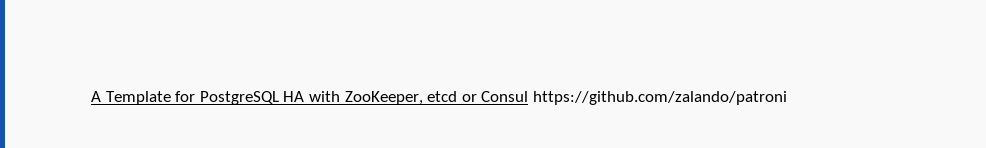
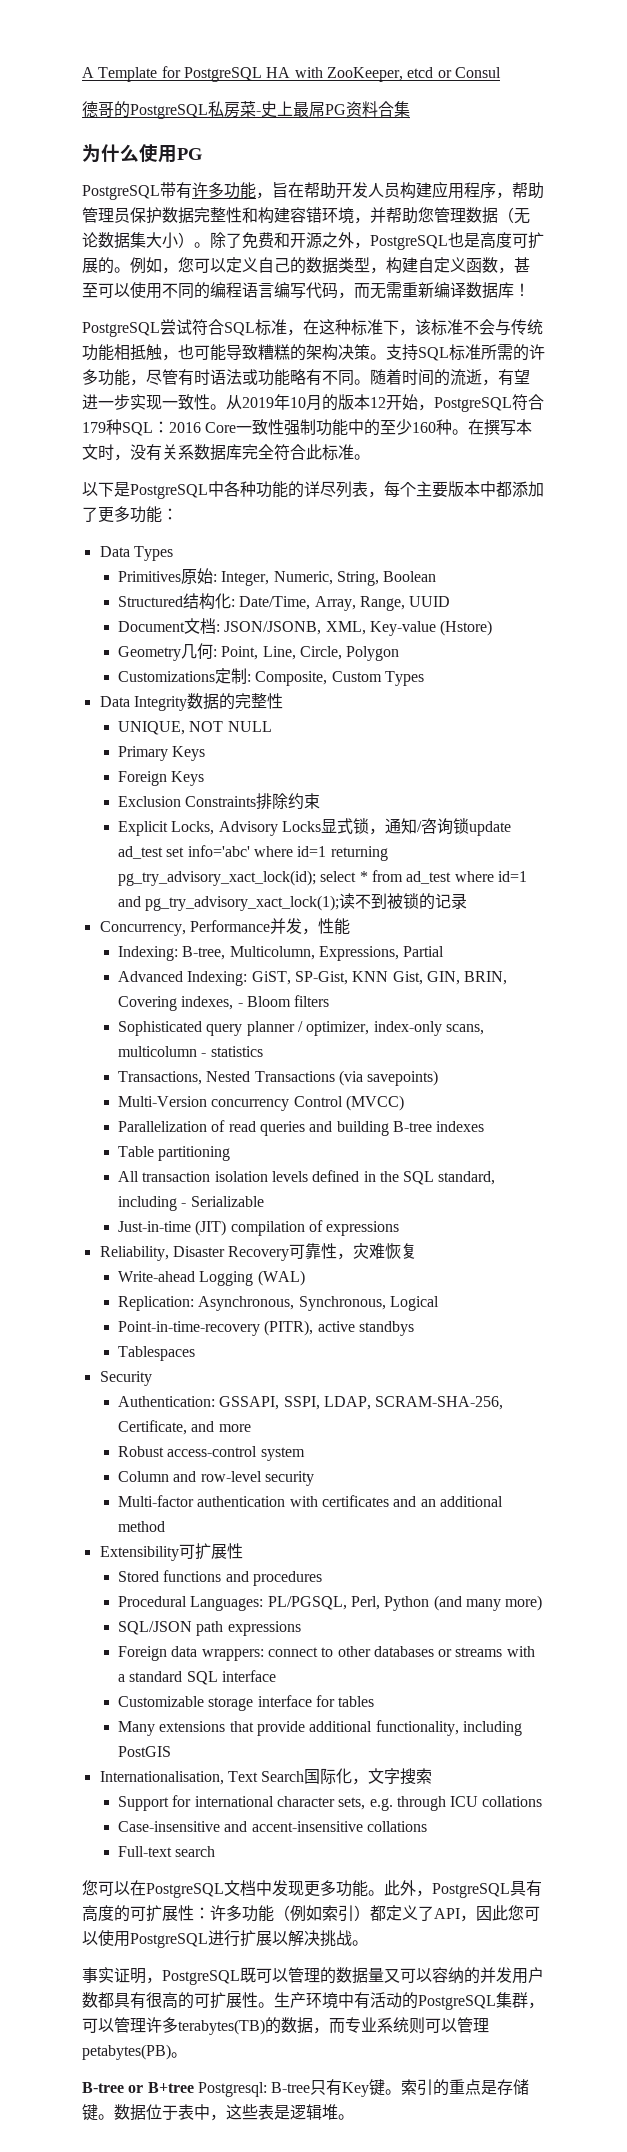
- A Template for PostgreSQL HA with ZooKeeper, etcd or Consul https://github.com/zalando/patroni
+ A Template for PostgreSQL HA with ZooKeeper, etcd or Consul
+ 德哥的PostgreSQL私房菜-史上最屌PG资料合集
+ 为什么使用PG
+ PostgreSQL带有许多功能，旨在帮助开发人员构建应用程序，帮助管理员保护数据完整性和构建容错环境，并帮助您管理数据（无论数据集大小）。除了免费和开源之外，PostgreSQL也是高度可扩展的。例如，您可以定义自己的数据类型，构建自定义函数，甚至可以使用不同的编程语言编写代码，而无需重新编译数据库！
+ PostgreSQL尝试符合SQL标准，在这种标准下，该标准不会与传统功能相抵触，也可能导致糟糕的架构决策。支持SQL标准所需的许多功能，尽管有时语法或功能略有不同。随着时间的流逝，有望进一步实现一致性。从2019年10月的版本12开始，PostgreSQL符合179种SQL：2016 Core一致性强制功能中的至少160种。在撰写本文时，没有关系数据库完全符合此标准。
+ 以下是PostgreSQL中各种功能的详尽列表，每个主要版本中都添加了更多功能：
+ Data Types
+ Primitives原始: Integer, Numeric, String, Boolean
+ Structured结构化: Date/Time, Array, Range, UUID
+ Document文档: JSON/JSONB, XML, Key-value (Hstore)
+ Geometry几何: Point, Line, Circle, Polygon
+ Customizations定制: Composite, Custom Types
+ Data Integrity数据的完整性
+ UNIQUE, NOT NULL
+ Primary Keys
+ Foreign Keys
+ Exclusion Constraints排除约束
+ Explicit Locks, Advisory Locks显式锁，通知/咨询锁update ad_test set info='abc' where id=1 returning pg_try_advisory_xact_lock(id); select * from ad_test where id=1 and pg_try_advisory_xact_lock(1);读不到被锁的记录
+ Concurrency, Performance并发，性能
+ Indexing: B-tree, Multicolumn, Expressions, Partial
+ Advanced Indexing: GiST, SP-Gist, KNN Gist, GIN, BRIN, Covering indexes, - Bloom filters
+ Sophisticated query planner / optimizer, index-only scans, multicolumn - statistics
+ Transactions, Nested Transactions (via savepoints)
+ Multi-Version concurrency Control (MVCC)
+ Parallelization of read queries and building B-tree indexes
+ Table partitioning
+ All transaction isolation levels defined in the SQL standard, including - Serializable
+ Just-in-time (JIT) compilation of expressions
+ Reliability, Disaster Recovery可靠性，灾难恢复
+ Write-ahead Logging (WAL)
+ Replication: Asynchronous, Synchronous, Logical
+ Point-in-time-recovery (PITR), active standbys
+ Tablespaces
+ Security
+ Authentication: GSSAPI, SSPI, LDAP, SCRAM-SHA-256, Certificate, and more
+ Robust access-control system
+ Column and row-level security
+ Multi-factor authentication with certificates and an additional method
+ Extensibility可扩展性
+ Stored functions and procedures
+ Procedural Languages: PL/PGSQL, Perl, Python (and many more)
+ SQL/JSON path expressions
+ Foreign data wrappers: connect to other databases or streams with a standard SQL interface
+ Customizable storage interface for tables
+ Many extensions that provide additional functionality, including PostGIS
+ Internationalisation, Text Search国际化，文字搜索
+ Support for international character sets, e.g. through ICU collations
+ Case-insensitive and accent-insensitive collations
+ Full-text search
+ 您可以在PostgreSQL文档中发现更多功能。此外，PostgreSQL具有高度的可扩展性：许多功能（例如索引）都定义了API，因此您可以使用PostgreSQL进行扩展以解决挑战。
+ 事实证明，PostgreSQL既可以管理的数据量又可以容纳的并发用户数都具有很高的可扩展性。生产环境中有活动的PostgreSQL集群，可以管理许多terabytes(TB)的数据，而专业系统则可以管理petabytes(PB)。
+ B-tree or B+tree Postgresql: B-tree只有Key键。索引的重点是存储键。数据位于表中，这些表是逻辑堆。

